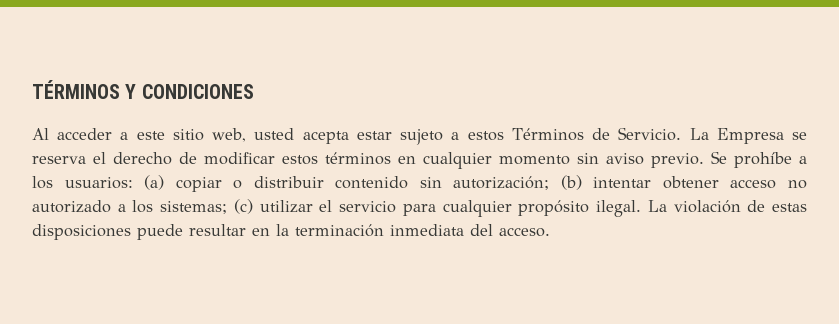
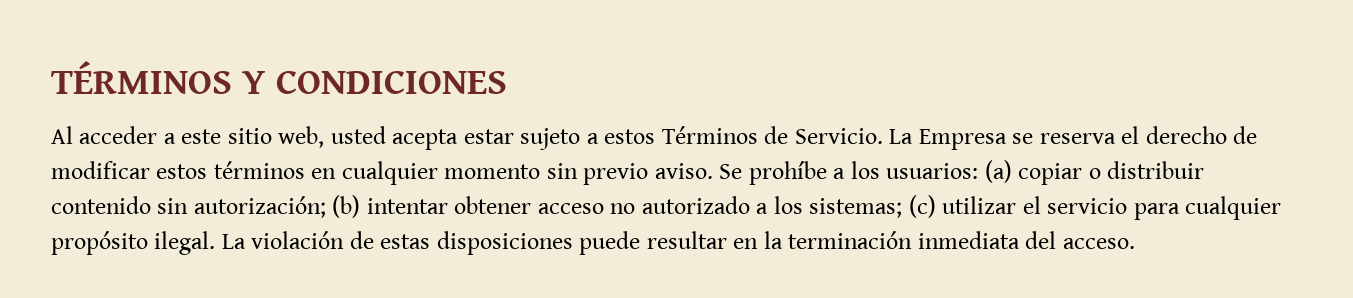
- La Empresa se reserva el derecho de modificar estos términos en cualquier momento sin aviso previo.
+ La Empresa se reserva el derecho de modificar estos términos en cualquier momento sin previo aviso.

